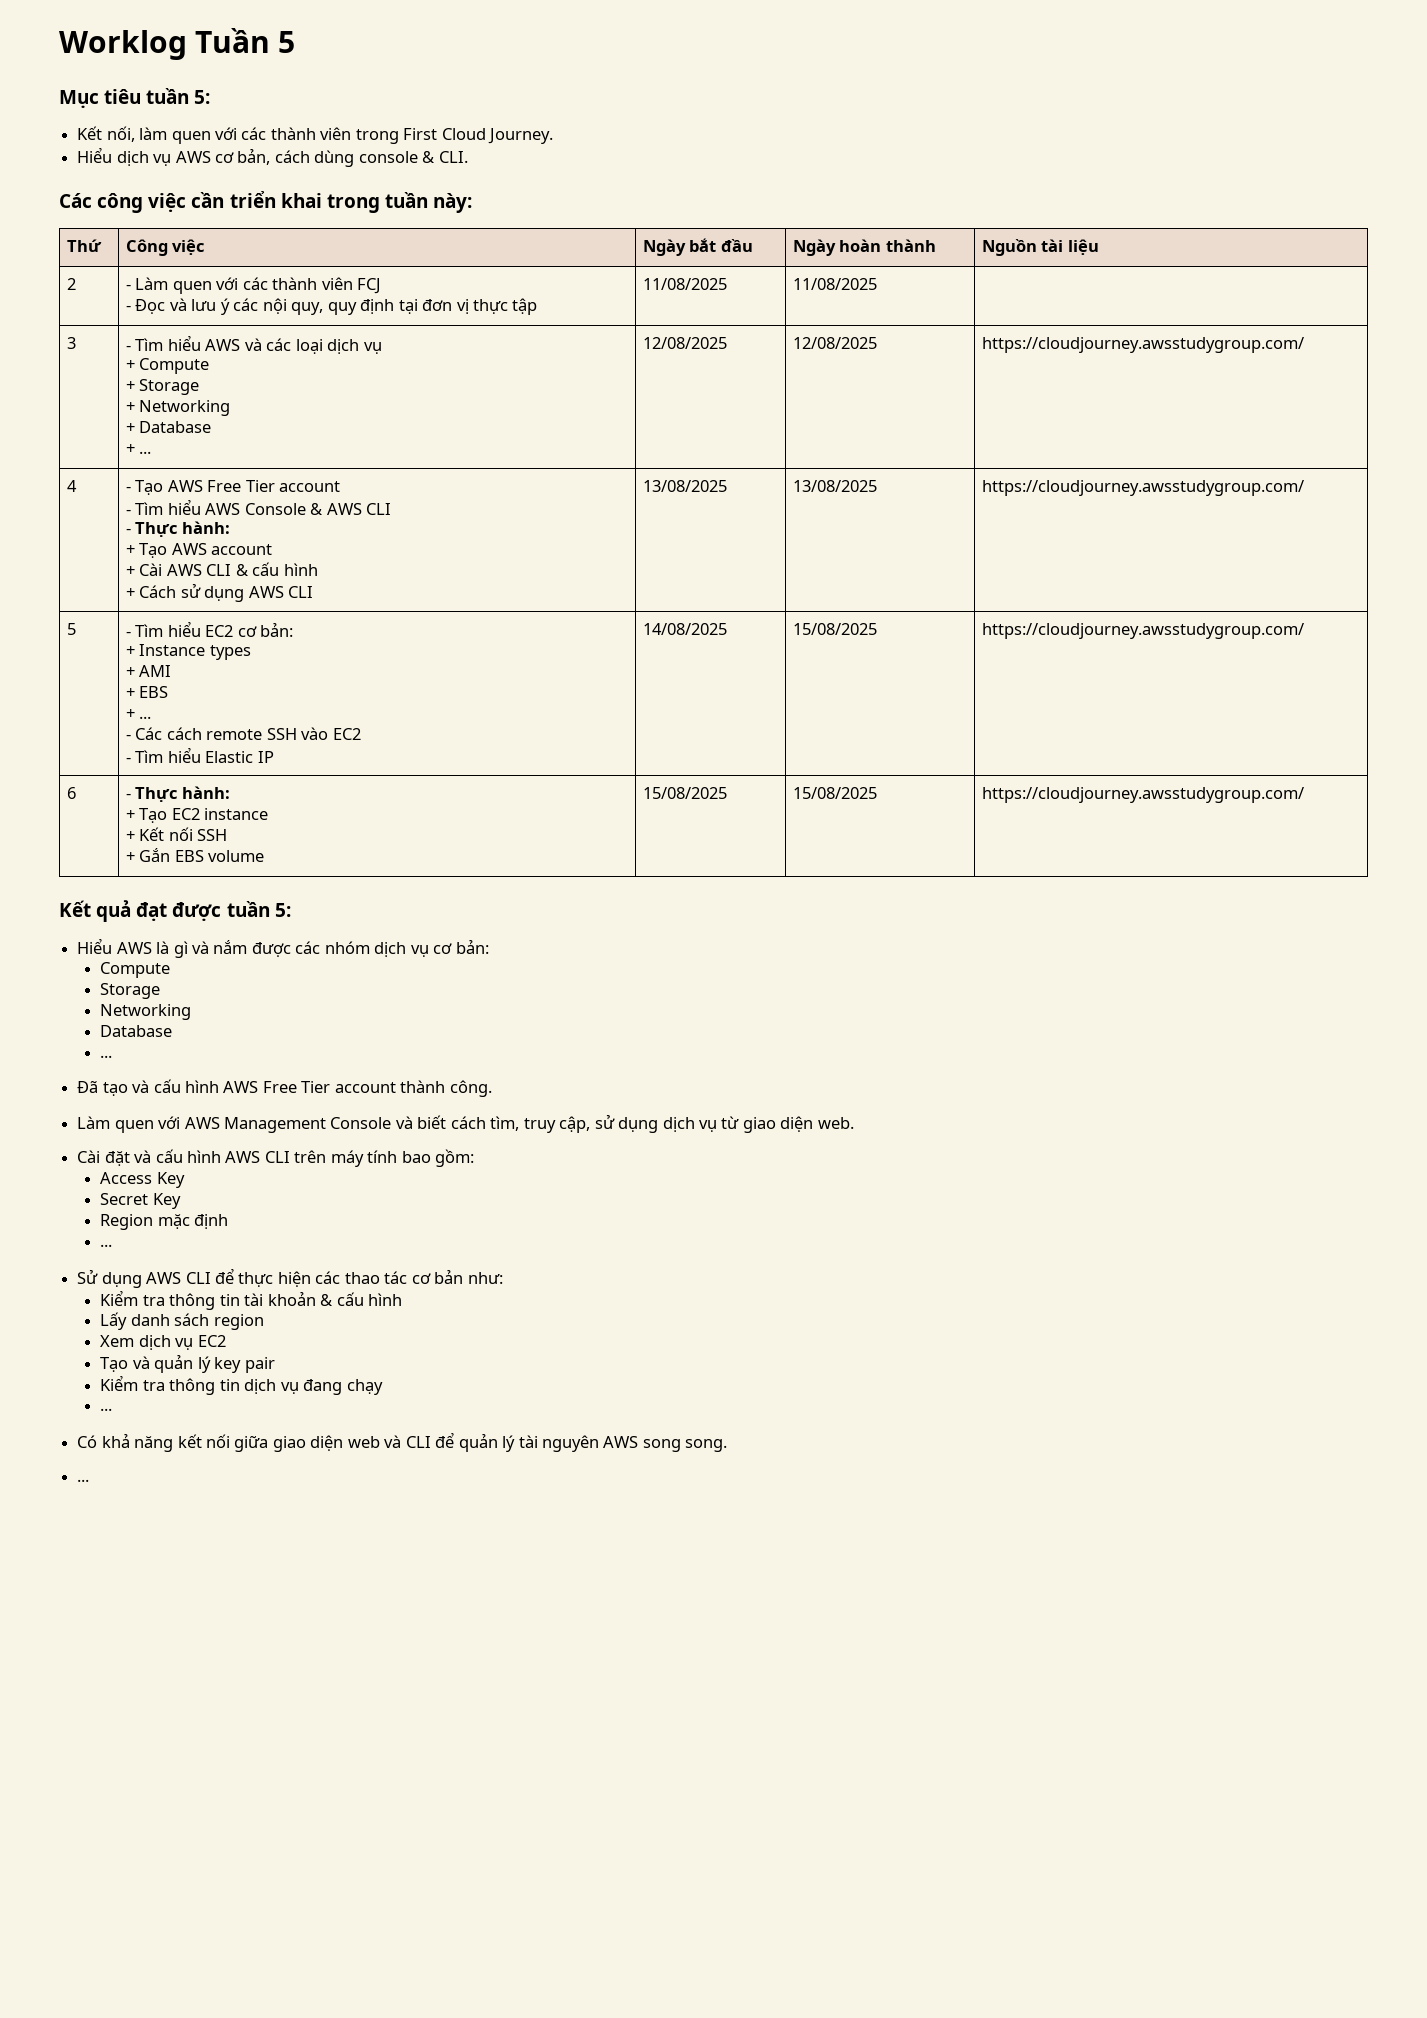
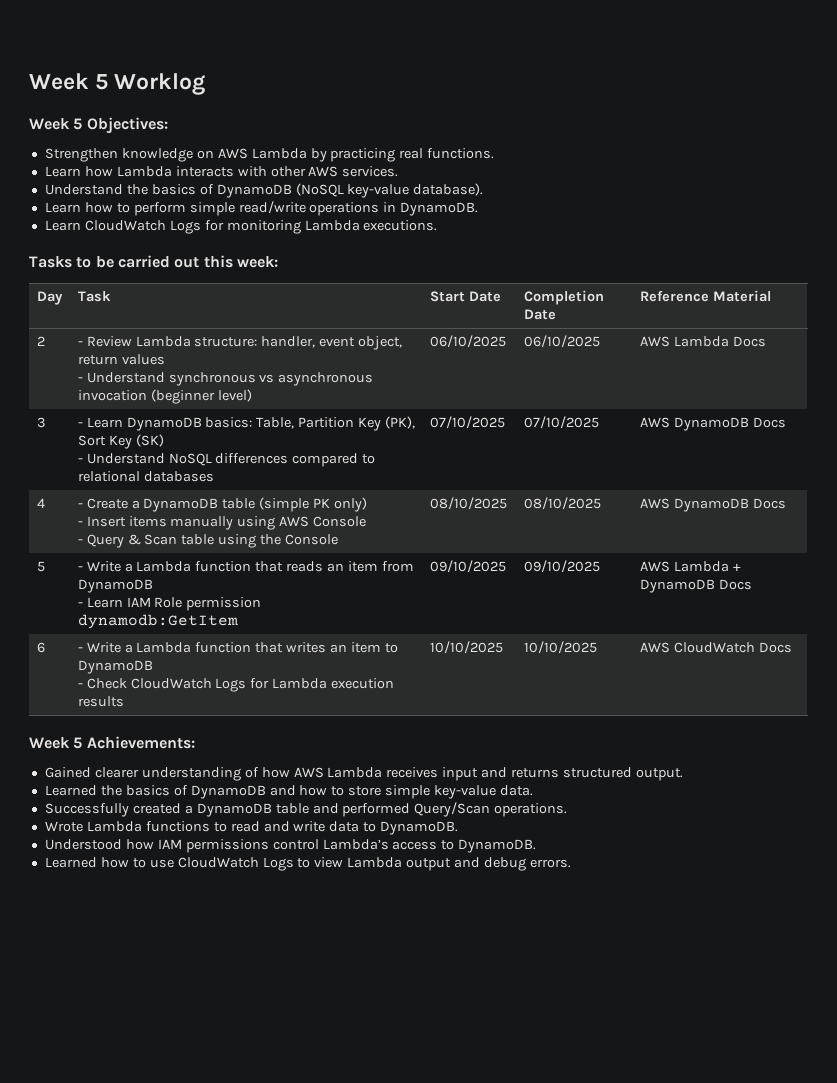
- Worklog Tuần 5
- Mục tiêu tuần 5:
- Kết nối, làm quen với các thành viên trong First Cloud Journey.
- Hiểu dịch vụ AWS cơ bản, cách dùng console & CLI.
- Các công việc cần triển khai trong tuần này:
- Thứ | Công việc | Ngày bắt đầu | Ngày hoàn thành | Nguồn tài liệu
- 2 | - Làm quen với các thành viên FCJ
- - Đọc và lưu ý các nội quy, quy định tại đơn vị thực tập | 11/08/2025 | 11/08/2025 |
- 3 | - Tìm hiểu AWS và các loại dịch vụ
- + Compute
- + Storage
- + Networking
- + Database
- + ... | 12/08/2025 | 12/08/2025 | https://cloudjourney.awsstudygroup.com/
- 4 | - Tạo AWS Free Tier account
- - Tìm hiểu AWS Console & AWS CLI
- - Thực hành:
- + Tạo AWS account
- + Cài AWS CLI & cấu hình
- + Cách sử dụng AWS CLI | 13/08/2025 | 13/08/2025 | https://cloudjourney.awsstudygroup.com/
- 5 | - Tìm hiểu EC2 cơ bản:
- + Instance types
- + AMI
- + EBS
- + ...
- - Các cách remote SSH vào EC2
- - Tìm hiểu Elastic IP | 14/08/2025 | 15/08/2025 | https://cloudjourney.awsstudygroup.com/
- 6 | - Thực hành:
- + Tạo EC2 instance
- + Kết nối SSH
- + Gắn EBS volume | 15/08/2025 | 15/08/2025 | https://cloudjourney.awsstudygroup.com/
- Kết quả đạt được tuần 5:
- Hiểu AWS là gì và nắm được các nhóm dịch vụ cơ bản:
- Compute
- Storage
- Networking
- Database
- ...
- Đã tạo và cấu hình AWS Free Tier account thành công.
- Làm quen với AWS Management Console và biết cách tìm, truy cập, sử dụng dịch vụ từ giao diện web.
- Cài đặt và cấu hình AWS CLI trên máy tính bao gồm:
- Access Key
- Secret Key
- Region mặc định
- ...
- Sử dụng AWS CLI để thực hiện các thao tác cơ bản như:
- Kiểm tra thông tin tài khoản & cấu hình
- Lấy danh sách region
- Xem dịch vụ EC2
- Tạo và quản lý key pair
- Kiểm tra thông tin dịch vụ đang chạy
- ...
- Có khả năng kết nối giữa giao diện web và CLI để quản lý tài nguyên AWS song song.
- ...
+ Week 5 Worklog
+ Week 5 Objectives:
+ Strengthen knowledge on AWS Lambda by practicing real functions.
+ Learn how Lambda interacts with other AWS services.
+ Understand the basics of DynamoDB (NoSQL key-value database).
+ Learn how to perform simple read/write operations in DynamoDB.
+ Learn CloudWatch Logs for monitoring Lambda executions.
+ Tasks to be carried out this week:
+ Day | Task | Start Date | Completion Date | Reference Material
+ 2 | - Review Lambda structure: handler, event object, return values
+ - Understand synchronous vs asynchronous invocation (beginner level) | 06/10/2025 | 06/10/2025 | AWS Lambda Docs
+ 3 | - Learn DynamoDB basics: Table, Partition Key (PK), Sort Key (SK)
+ - Understand NoSQL differences compared to relational databases | 07/10/2025 | 07/10/2025 | AWS DynamoDB Docs
+ 4 | - Create a DynamoDB table (simple PK only)
+ - Insert items manually using AWS Console
+ - Query & Scan table using the Console | 08/10/2025 | 08/10/2025 | AWS DynamoDB Docs
+ 5 | - Write a Lambda function that reads an item from DynamoDB
+ - Learn IAM Role permission dynamodb:GetItem | 09/10/2025 | 09/10/2025 | AWS Lambda + DynamoDB Docs
+ 6 | - Write a Lambda function that writes an item to DynamoDB
+ - Check CloudWatch Logs for Lambda execution results | 10/10/2025 | 10/10/2025 | AWS CloudWatch Docs
+ Week 5 Achievements:
+ Gained clearer understanding of how AWS Lambda receives input and returns structured output.
+ Learned the basics of DynamoDB and how to store simple key-value data.
+ Successfully created a DynamoDB table and performed Query/Scan operations.
+ Wrote Lambda functions to read and write data to DynamoDB.
+ Understood how IAM permissions control Lambda’s access to DynamoDB.
+ Learned how to use CloudWatch Logs to view Lambda output and debug errors.

